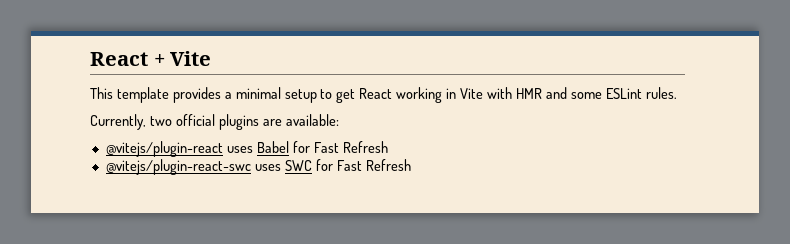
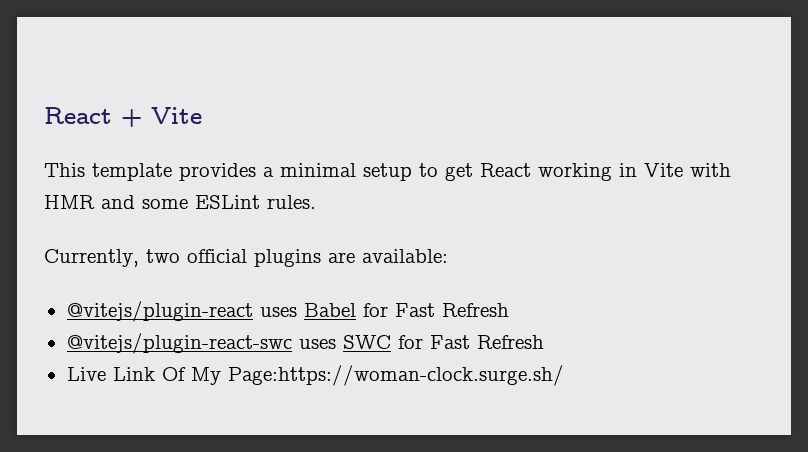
+ Live Link Of My Page:https://woman-clock.surge.sh/

